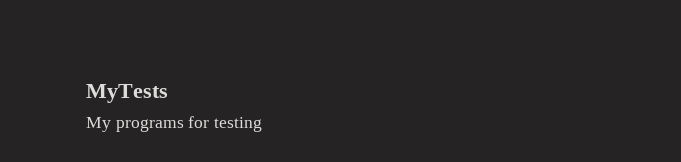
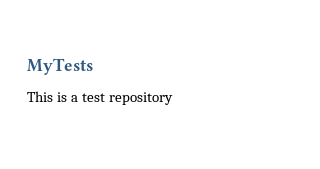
- My programs for testing
+ This is a test repository

